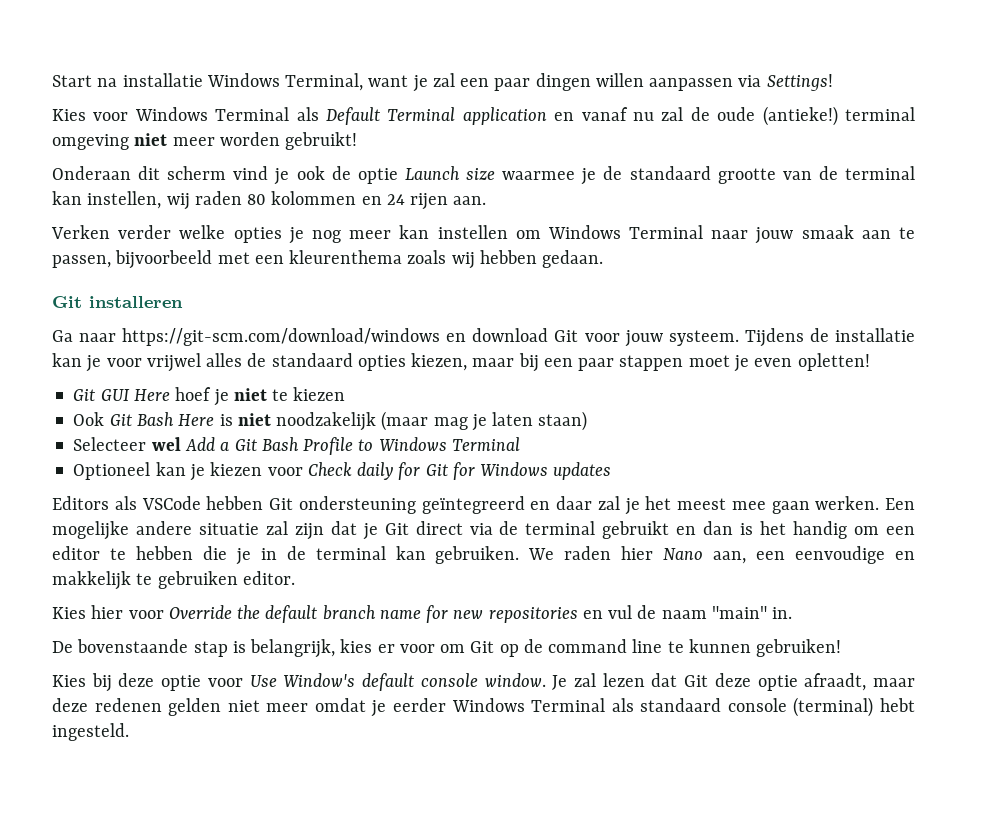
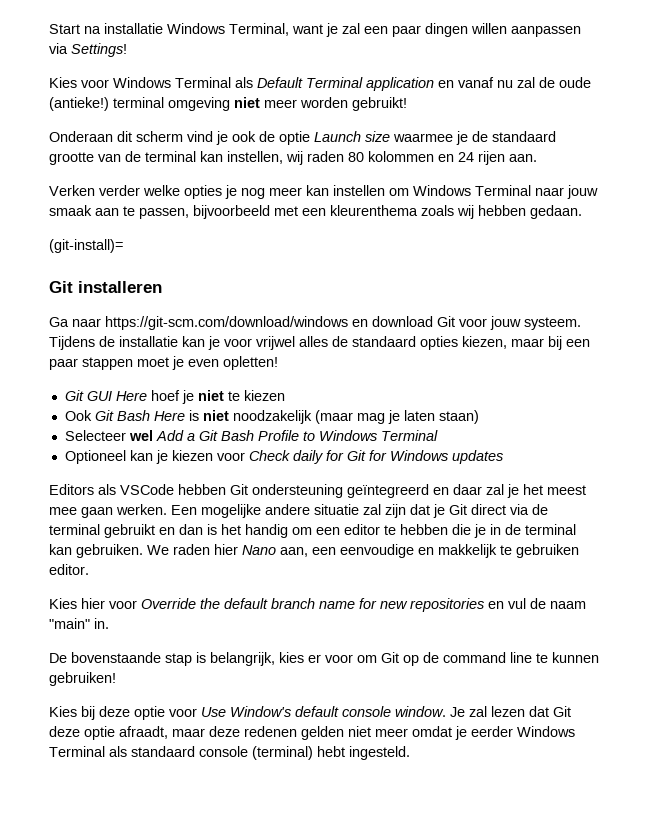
+ (git-install)=

